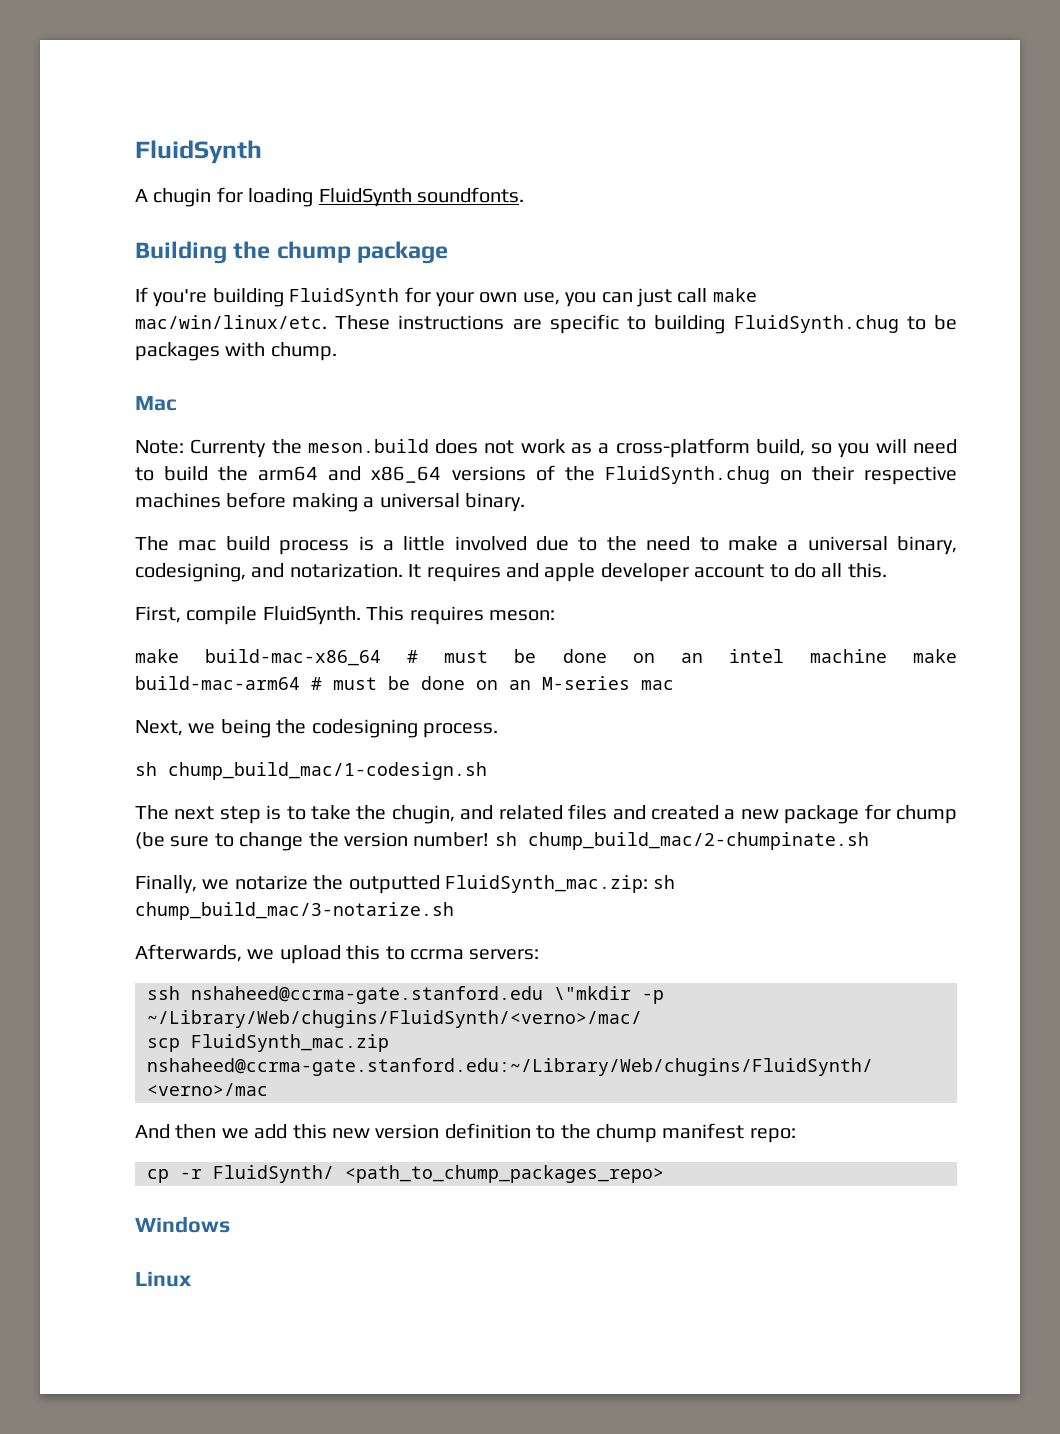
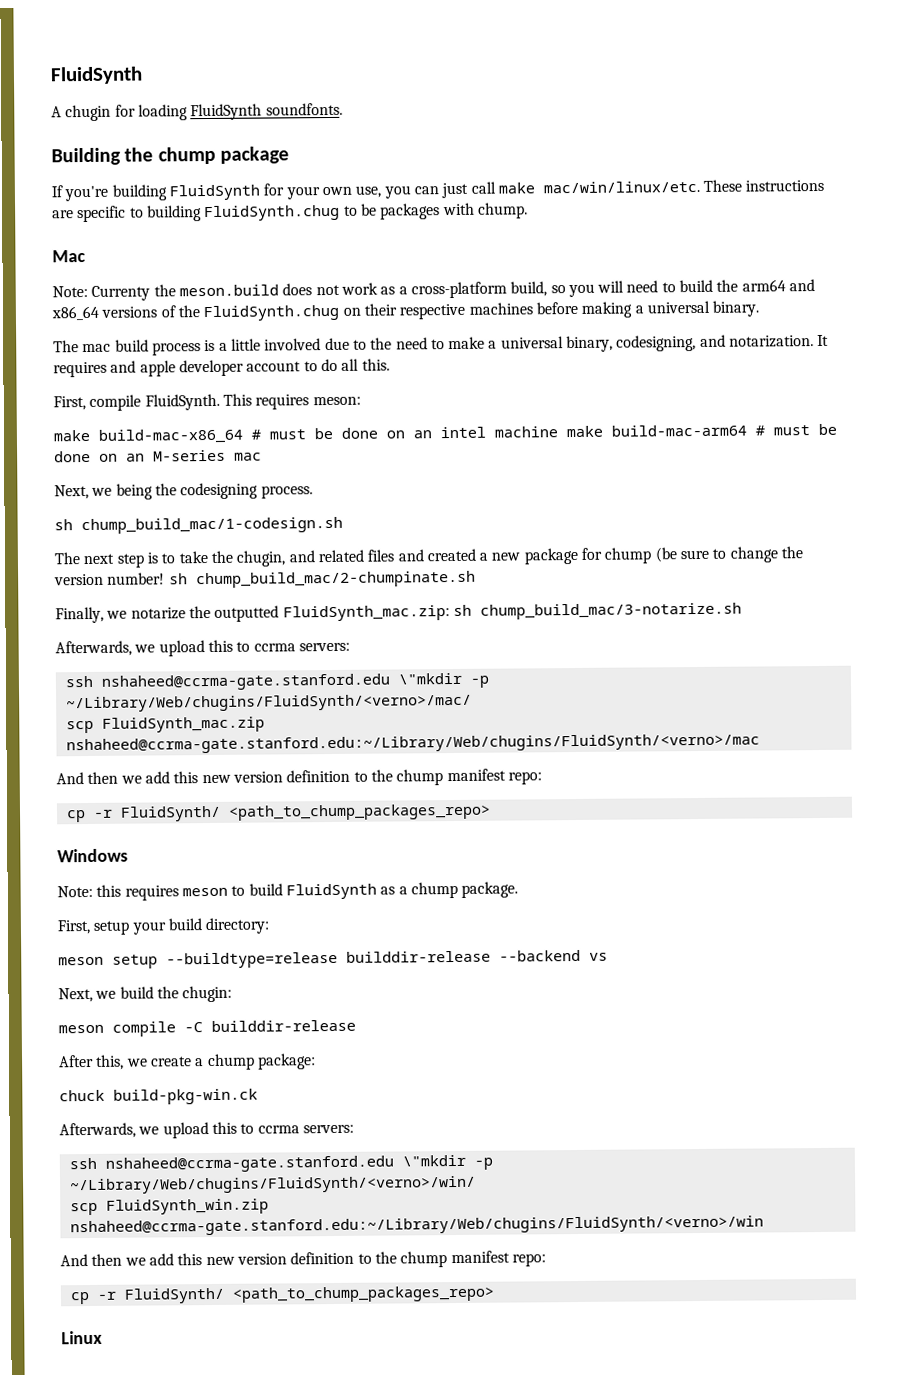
+ Note: this requires meson to build FluidSynth as a chump package.
+ First, setup your build directory:
+ meson setup --buildtype=release builddir-release --backend vs
+ Next, we build the chugin:
+ meson compile -C builddir-release
+ After this, we create a chump package:
+ chuck build-pkg-win.ck
+ Afterwards, we upload this to ccrma servers:
+ ssh nshaheed@ccrma-gate.stanford.edu \"mkdir -p ~/Library/Web/chugins/FluidSynth/<verno>/win/
+ scp FluidSynth_win.zip nshaheed@ccrma-gate.stanford.edu:~/Library/Web/chugins/FluidSynth/<verno>/win
+ And then we add this new version definition to the chump manifest repo:
+ cp -r FluidSynth/ <path_to_chump_packages_repo>

